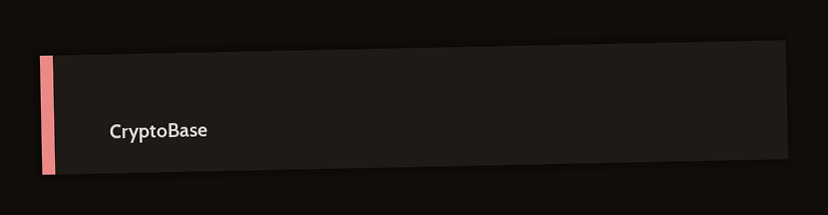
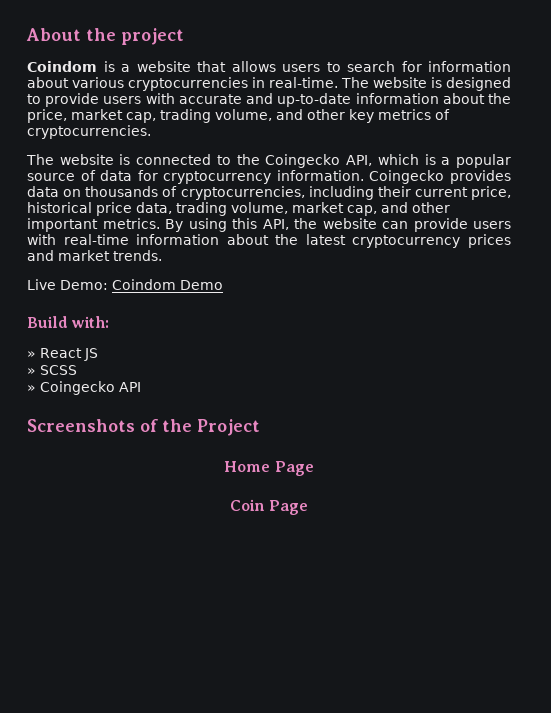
- CryptoBase
+ About the project
+ Coindom is a website that allows users to search for information about various cryptocurrencies in real-time. The website is designed to provide users with accurate and up-to-date information about the price, market cap, trading volume, and other key metrics of cryptocurrencies.
+ The website is connected to the Coingecko API, which is a popular source of data for cryptocurrency information. Coingecko provides data on thousands of cryptocurrencies, including their current price, historical price data, trading volume, market cap, and other important metrics. By using this API, the website can provide users with real-time information about the latest cryptocurrency prices and market trends.
+ Live Demo: Coindom Demo
+ Build with:
+ » React JS
+ » SCSS
+ » Coingecko API
+ Screenshots of the Project
+ Home Page
+ Coin Page

